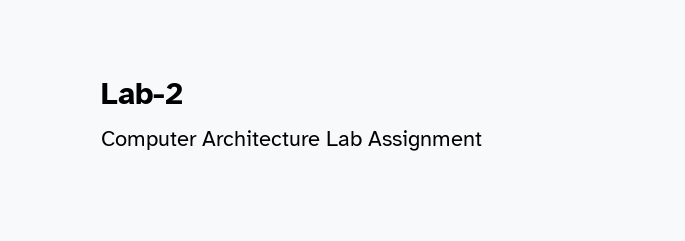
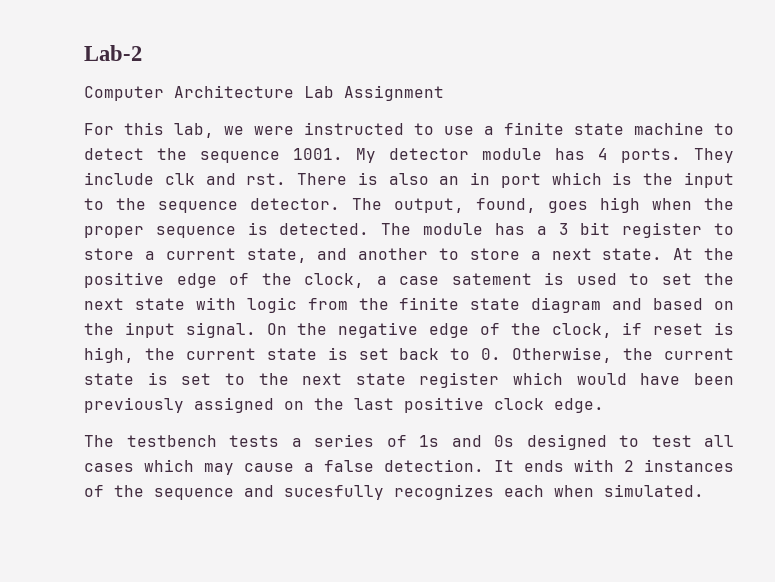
+ For this lab, we were instructed to use a finite state machine to detect the sequence 1001. My detector module has 4 ports. They include clk and rst. There is also an in port which is the input to the sequence detector. The output, found, goes high when the proper sequence is detected. The module has a 3 bit register to store a current state, and another to store a next state. At the positive edge of the clock, a case satement is used to set the next state with logic from the finite state diagram and based on the input signal. On the negative edge of the clock, if reset is high, the current state is set back to 0. Otherwise, the current state is set to the next state register which would have been previously assigned on the last positive clock edge.
+ The testbench tests a series of 1s and 0s designed to test all cases which may cause a false detection. It ends with 2 instances of the sequence and sucesfully recognizes each when simulated.

